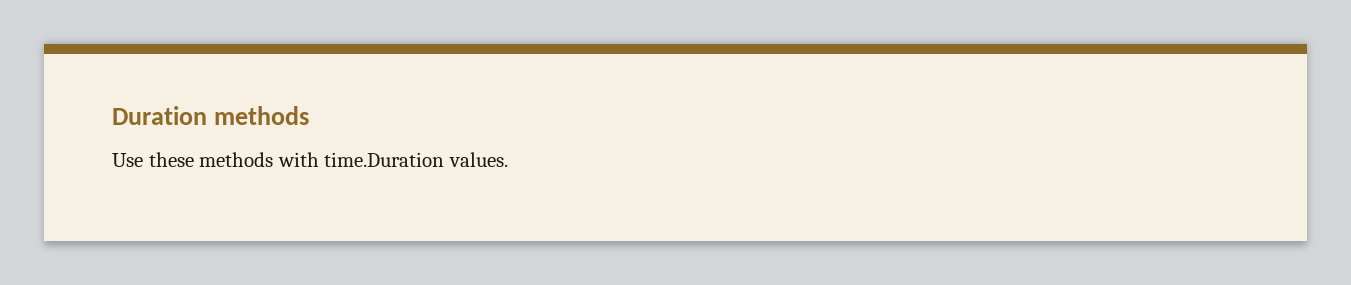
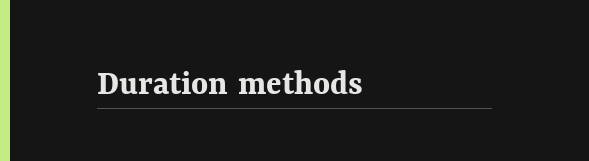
- Use these methods with time.Duration values.

